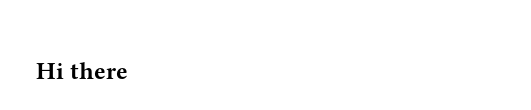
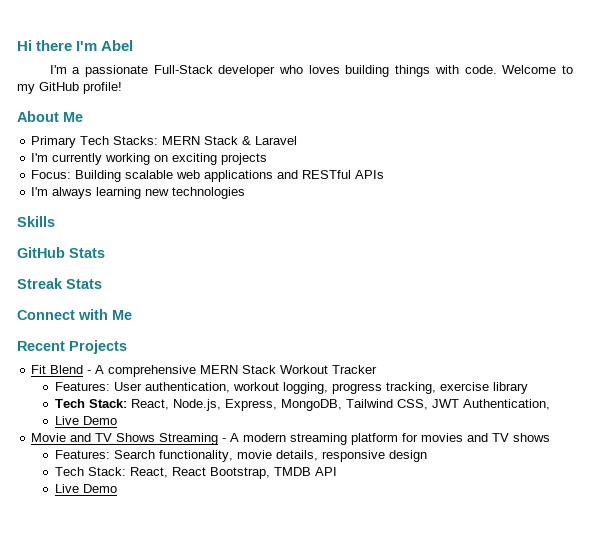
- Hi there
+ Hi there I'm Abel
+ I'm a passionate Full-Stack developer who loves building things with code. Welcome to my GitHub profile!
+ About Me
+ Primary Tech Stacks: MERN Stack & Laravel
+ I'm currently working on exciting projects
+ Focus: Building scalable web applications and RESTful APIs
+ I'm always learning new technologies
+ Skills
+ GitHub Stats
+ Streak Stats
+ Connect with Me
+ Recent Projects
+ Fit Blend - A comprehensive MERN Stack Workout Tracker
+ Features: User authentication, workout logging, progress tracking, exercise library
+ Tech Stack: React, Node.js, Express, MongoDB, Tailwind CSS, JWT Authentication,
+ Live Demo
+ Movie and TV Shows Streaming - A modern streaming platform for movies and TV shows
+ Features: Search functionality, movie details, responsive design
+ Tech Stack: React, React Bootstrap, TMDB API
+ Live Demo

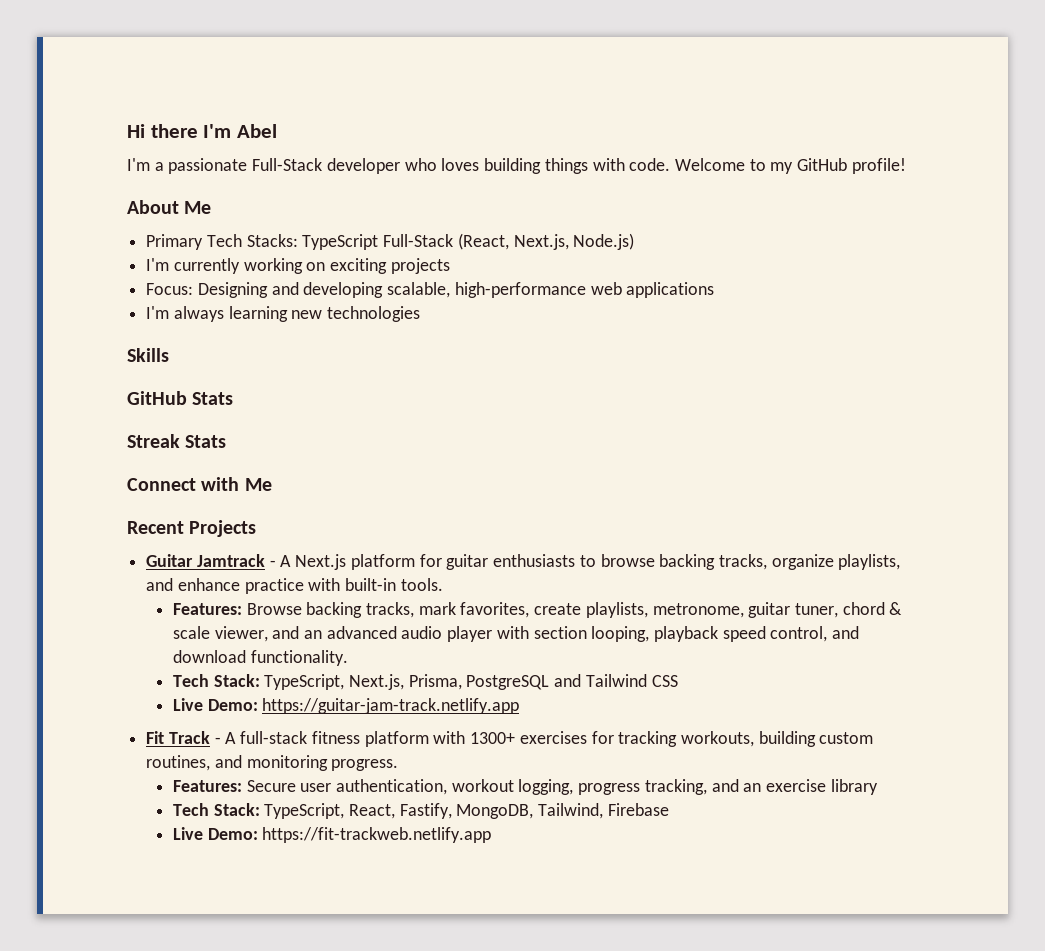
- Primary Tech Stacks: MERN Stack & Laravel
+ Primary Tech Stacks: TypeScript Full-Stack (React, Next.js, Node.js)
- Focus: Building scalable web applications and RESTful APIs
+ Focus: Designing and developing scalable, high-performance web applications
- Fit Blend - A comprehensive MERN Stack Workout Tracker
- Features: User authentication, workout logging, progress tracking, exercise library
+ Guitar Jamtrack - A Next.js platform for guitar enthusiasts to browse backing tracks, organize playlists, and enhance practice with built-in tools.
+ Features: Browse backing tracks, mark favorites, create playlists, metronome, guitar tuner, chord & scale viewer, and an advanced audio player with section looping, playback speed control, and download functionality.
+ Tech Stack: TypeScript, Next.js, Prisma, PostgreSQL and Tailwind CSS
+ Live Demo: https://guitar-jam-track.netlify.app
+ Fit Track - A full-stack fitness platform with 1300+ exercises for tracking workouts, building custom routines, and monitoring progress.
+ Features: Secure user authentication, workout logging, progress tracking, and an exercise library
- Tech Stack: React, Node.js, Express, MongoDB, Tailwind CSS, JWT Authentication,
- Live Demo
- Movie and TV Shows Streaming - A modern streaming platform for movies and TV shows
- Features: Search functionality, movie details, responsive design
- Tech Stack: React, React Bootstrap, TMDB API
- Live Demo
+ Tech Stack: TypeScript, React, Fastify, MongoDB, Tailwind, Firebase
+ Live Demo: https://fit-trackweb.netlify.app

